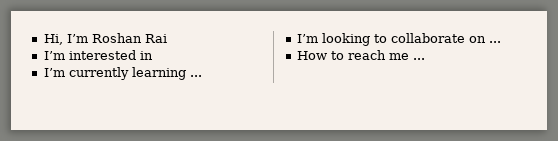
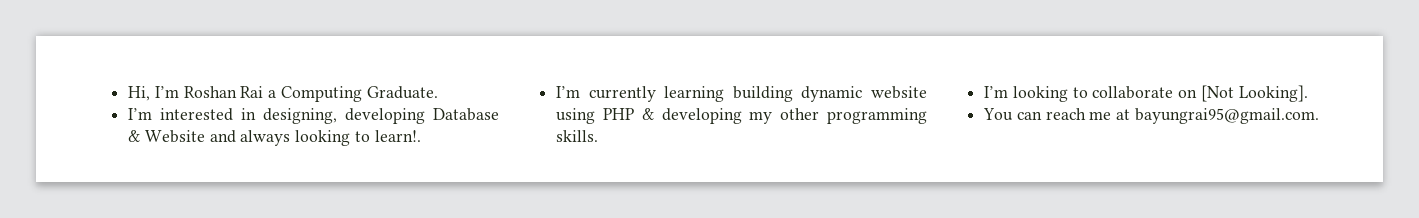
- Hi, I’m Roshan Rai
+ Hi, I’m Roshan Rai a Computing Graduate.
- I’m interested in
- I’m currently learning ...
+ I’m interested in designing, developing Database & Website and always looking to learn!.
+ I’m currently learning building dynamic website using PHP & developing my other programming skills.
- I’m looking to collaborate on ...
- How to reach me ...
+ I’m looking to collaborate on [Not Looking].
+ You can reach me at bayungrai95@gmail.com.

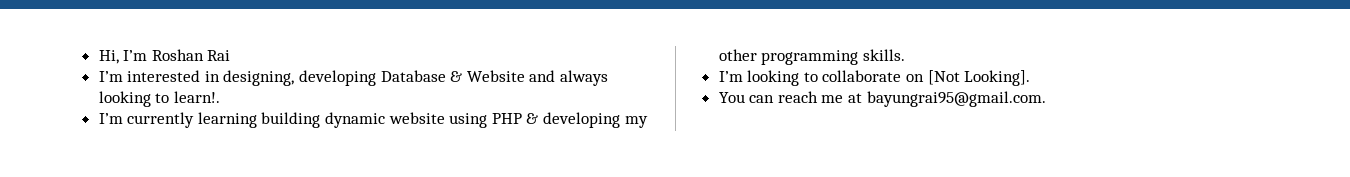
- Hi, I’m Roshan Rai a Computing Graduate.
+ Hi, I’m Roshan Rai

